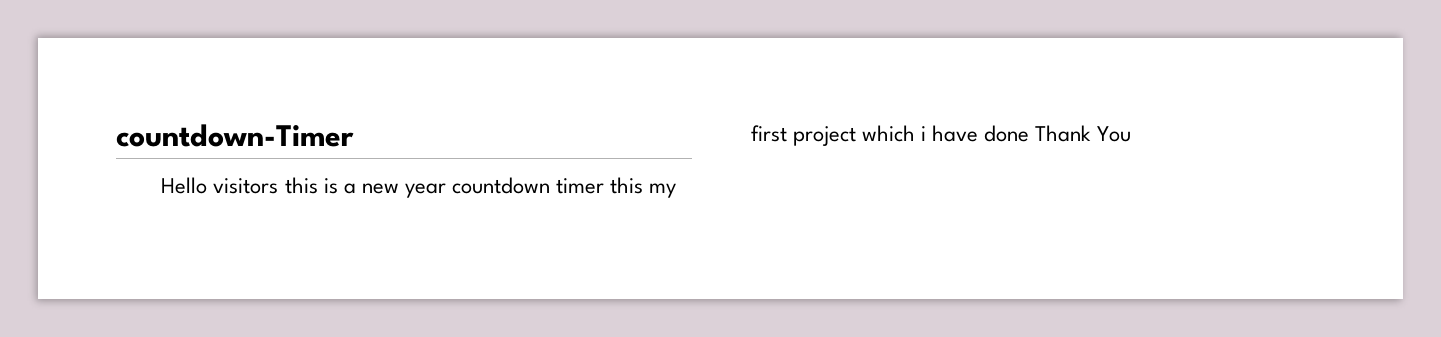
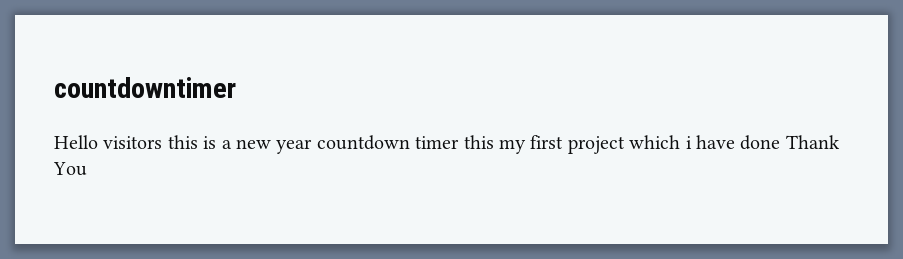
- countdown-Timer
+ countdowntimer

